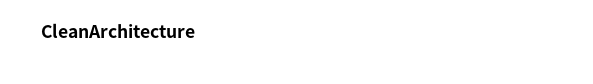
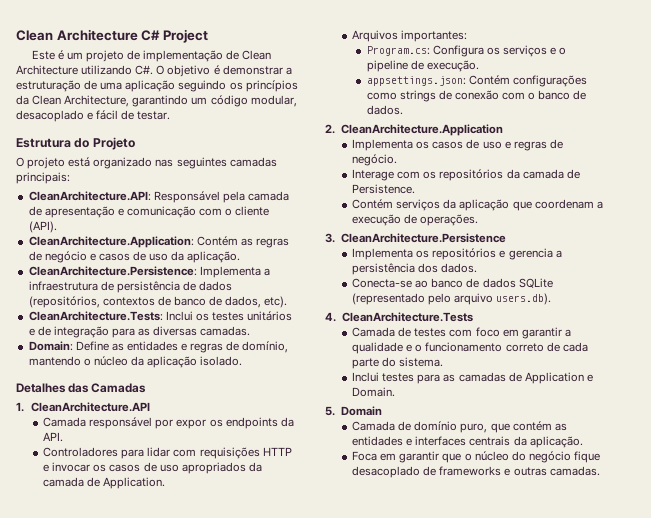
- CleanArchitecture
+ Clean Architecture C# Project
+ Este é um projeto de implementação de Clean Architecture utilizando C#. O objetivo é demonstrar a estruturação de uma aplicação seguindo os princípios da Clean Architecture, garantindo um código modular, desacoplado e fácil de testar.
+ Estrutura do Projeto
+ O projeto está organizado nas seguintes camadas principais:
+ CleanArchitecture.API: Responsável pela camada de apresentação e comunicação com o cliente (API).
+ CleanArchitecture.Application: Contém as regras de negócio e casos de uso da aplicação.
+ CleanArchitecture.Persistence: Implementa a infraestrutura de persistência de dados (repositórios, contextos de banco de dados, etc).
+ CleanArchitecture.Tests: Inclui os testes unitários e de integração para as diversas camadas.
+ Domain: Define as entidades e regras de domínio, mantendo o núcleo da aplicação isolado.
+ Detalhes das Camadas
+ 1. CleanArchitecture.API
+ Camada responsável por expor os endpoints da API.
+ Controladores para lidar com requisições HTTP e invocar os casos de uso apropriados da camada de Application.
+ Arquivos importantes:
+ Program.cs: Configura os serviços e o pipeline de execução.
+ appsettings.json: Contém configurações como strings de conexão com o banco de dados.
+ 2. CleanArchitecture.Application
+ Implementa os casos de uso e regras de negócio.
+ Interage com os repositórios da camada de Persistence.
+ Contém serviços da aplicação que coordenam a execução de operações.
+ 3. CleanArchitecture.Persistence
+ Implementa os repositórios e gerencia a persistência dos dados.
+ Conecta-se ao banco de dados SQLite (representado pelo arquivo users.db).
+ 4. CleanArchitecture.Tests
+ Camada de testes com foco em garantir a qualidade e o funcionamento correto de cada parte do sistema.
+ Inclui testes para as camadas de Application e Domain.
+ 5. Domain
+ Camada de domínio puro, que contém as entidades e interfaces centrais da aplicação.
+ Foca em garantir que o núcleo do negócio fique desacoplado de frameworks e outras camadas.

